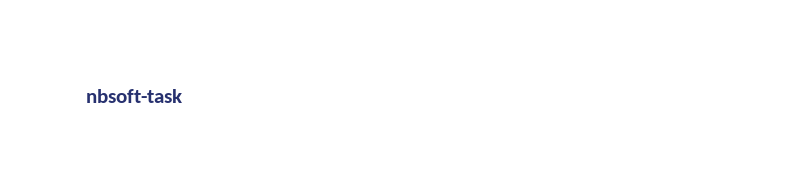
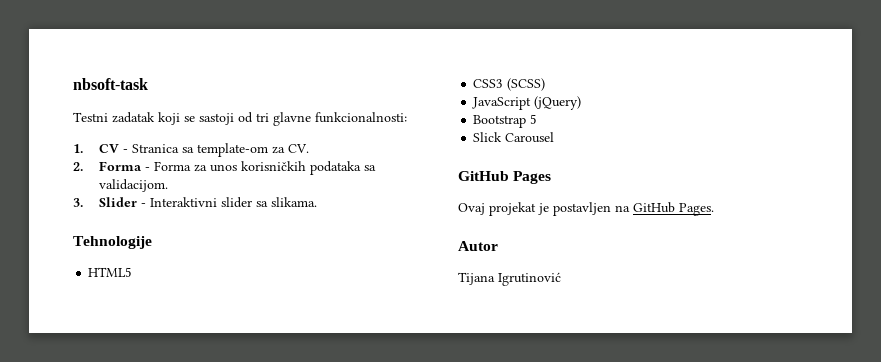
+ Testni zadatak koji se sastoji od tri glavne funkcionalnosti:
+ 1. CV - Stranica sa template-om za CV.
+ 2. Forma - Forma za unos korisničkih podataka sa validacijom.
+ 3. Slider - Interaktivni slider sa slikama.
+ Tehnologije
+ HTML5
+ CSS3 (SCSS)
+ JavaScript (jQuery)
+ Bootstrap 5
+ Slick Carousel
+ GitHub Pages
+ Ovaj projekat je postavljen na GitHub Pages.
+ Autor
+ Tijana Igrutinović

